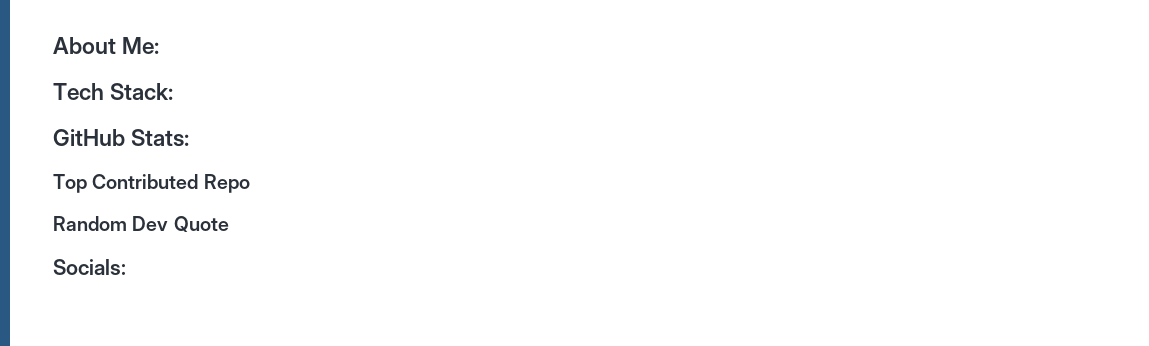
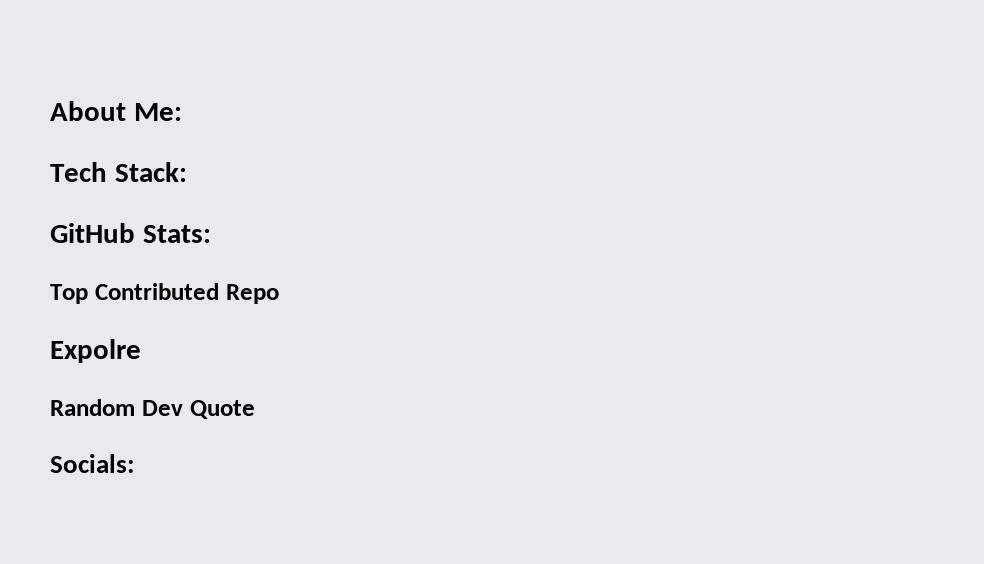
+ Expolre

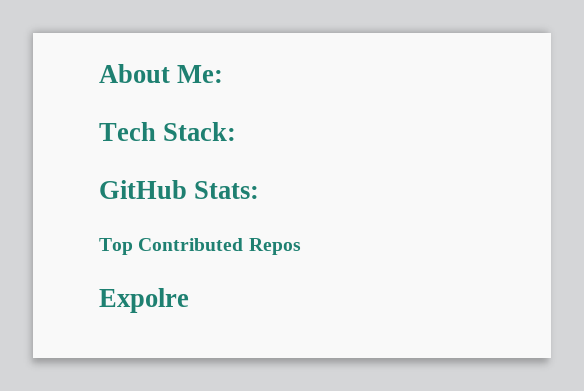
- Top Contributed Repo
+ Top Contributed Repos
- Random Dev Quote
- Socials:

